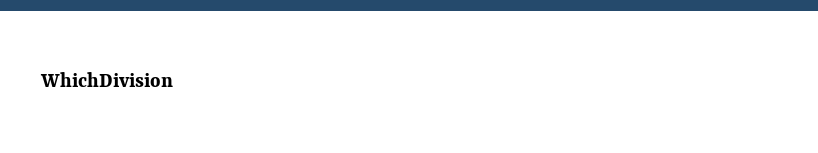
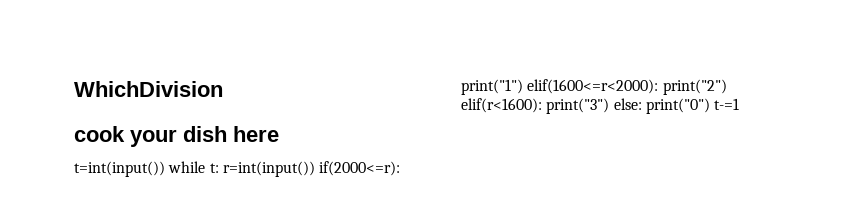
+ cook your dish here
+ t=int(input()) while t: r=int(input()) if(2000<=r): print("1") elif(1600<=r<2000): print("2") elif(r<1600): print("3") else: print("0") t-=1

